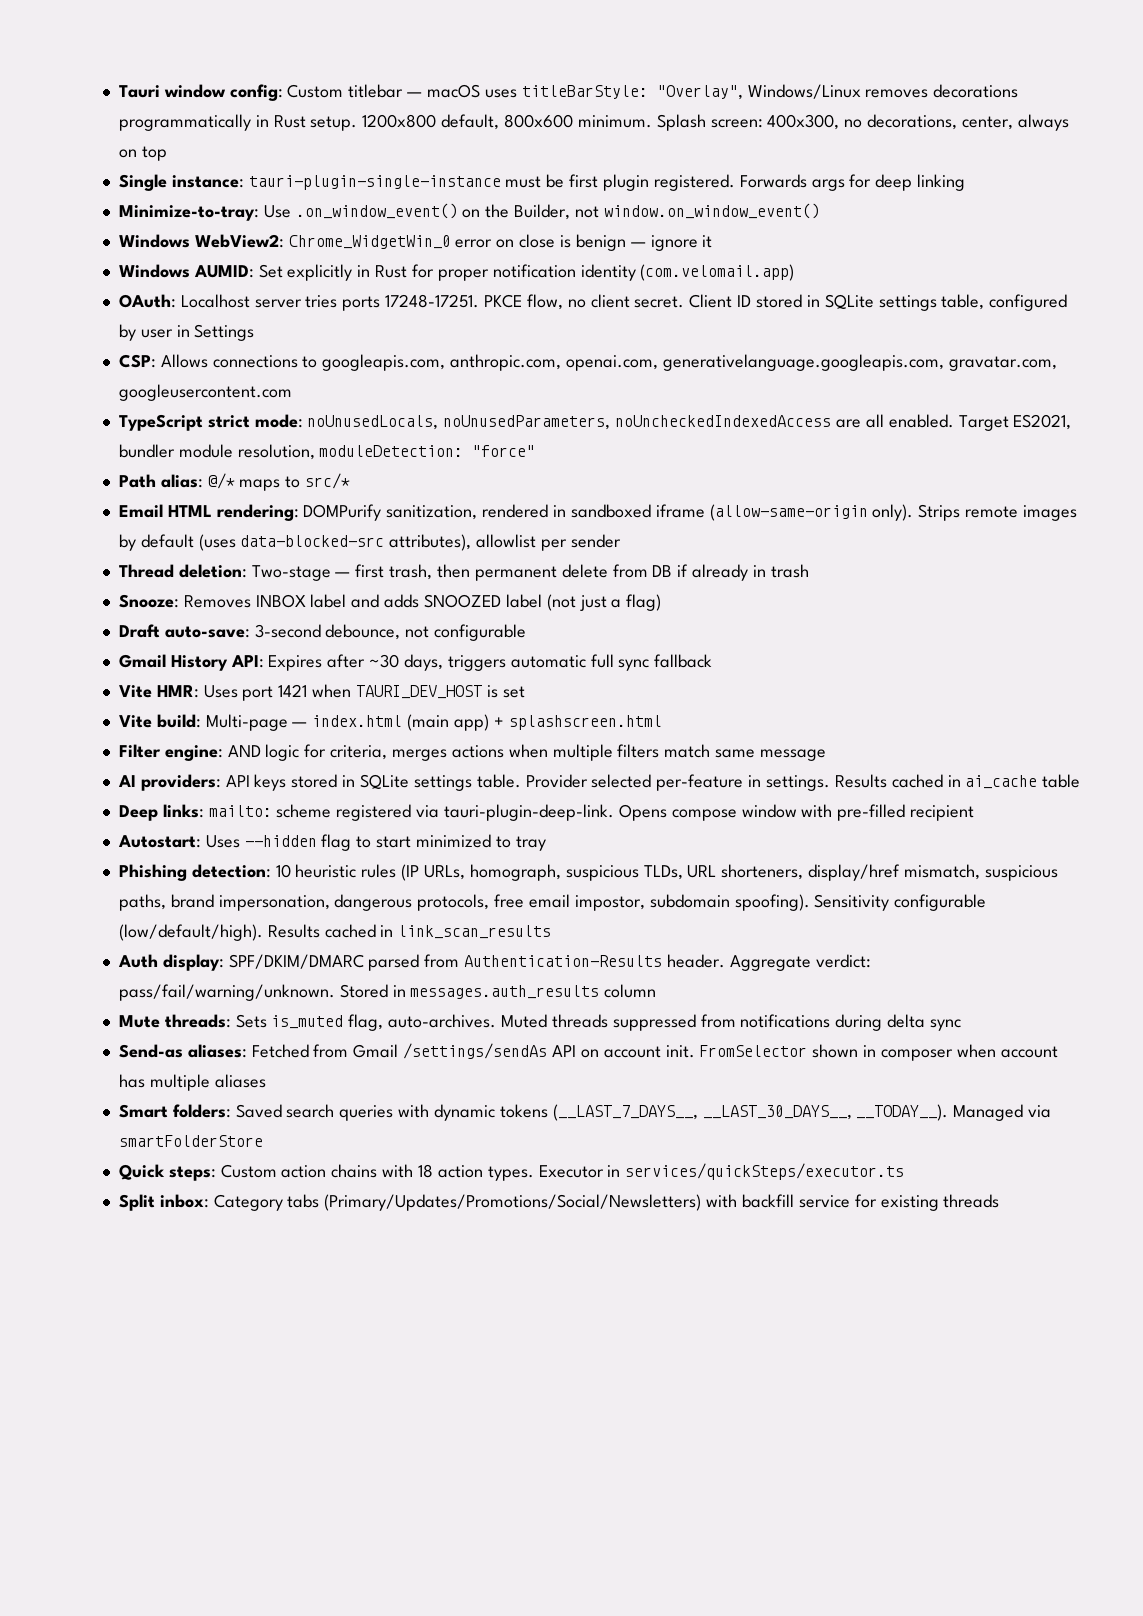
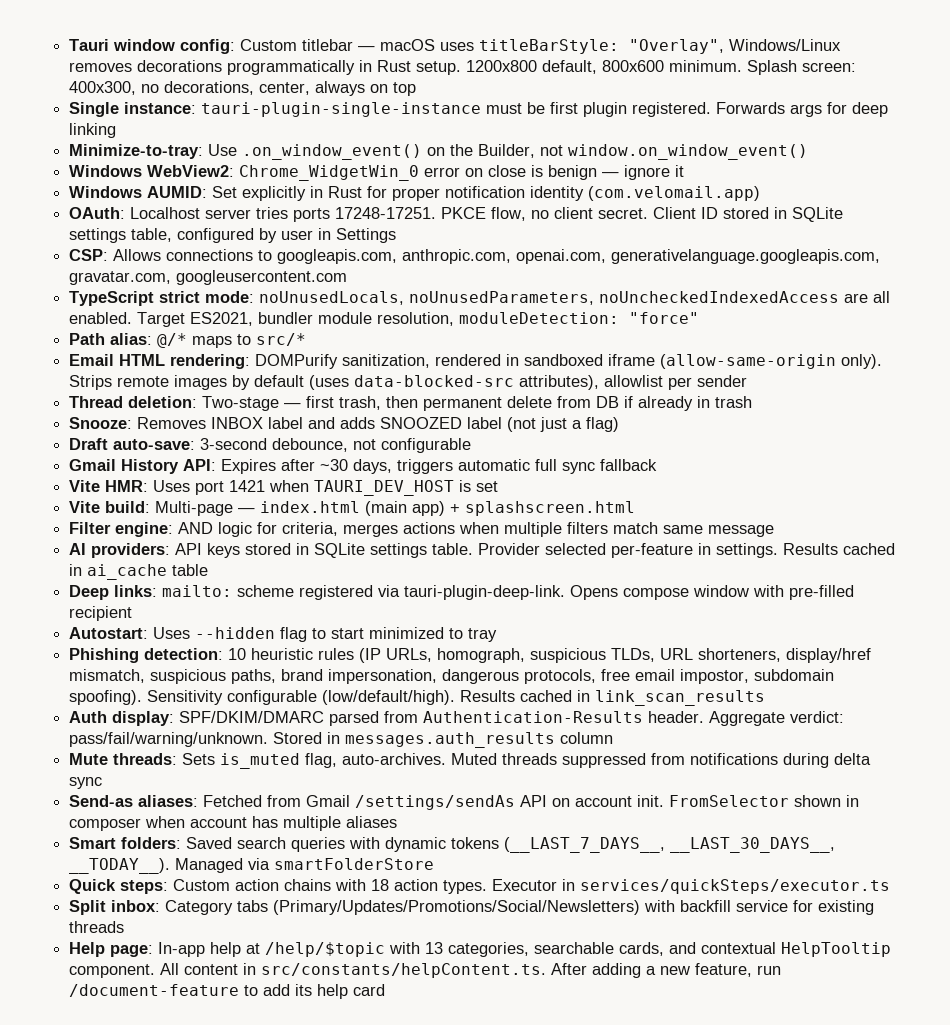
+ Help page: In-app help at /help/$topic with 13 categories, searchable cards, and contextual HelpTooltip component. All content in src/constants/helpContent.ts. After adding a new feature, run /document-feature to add its help card

